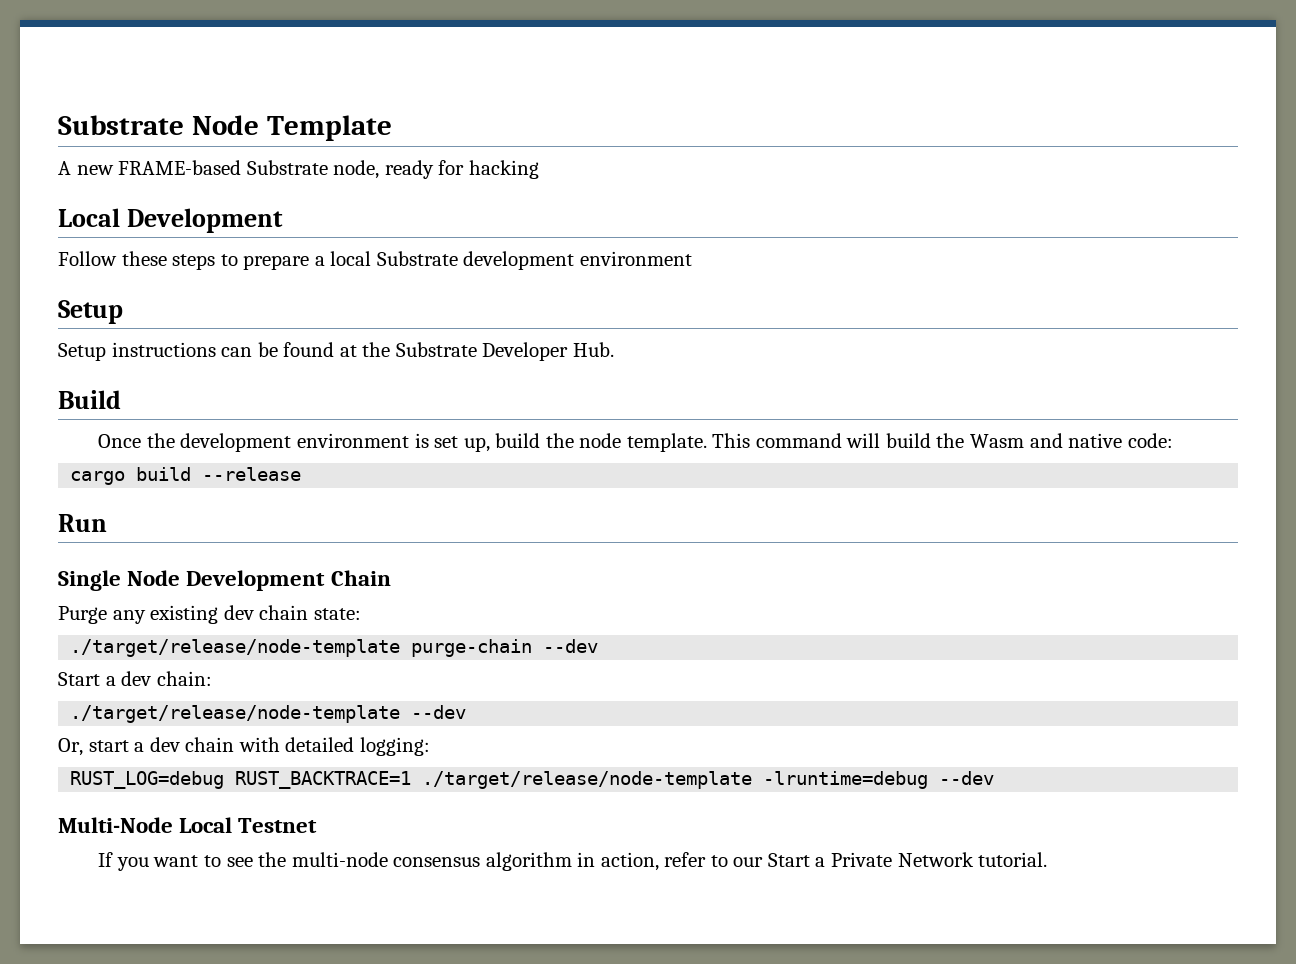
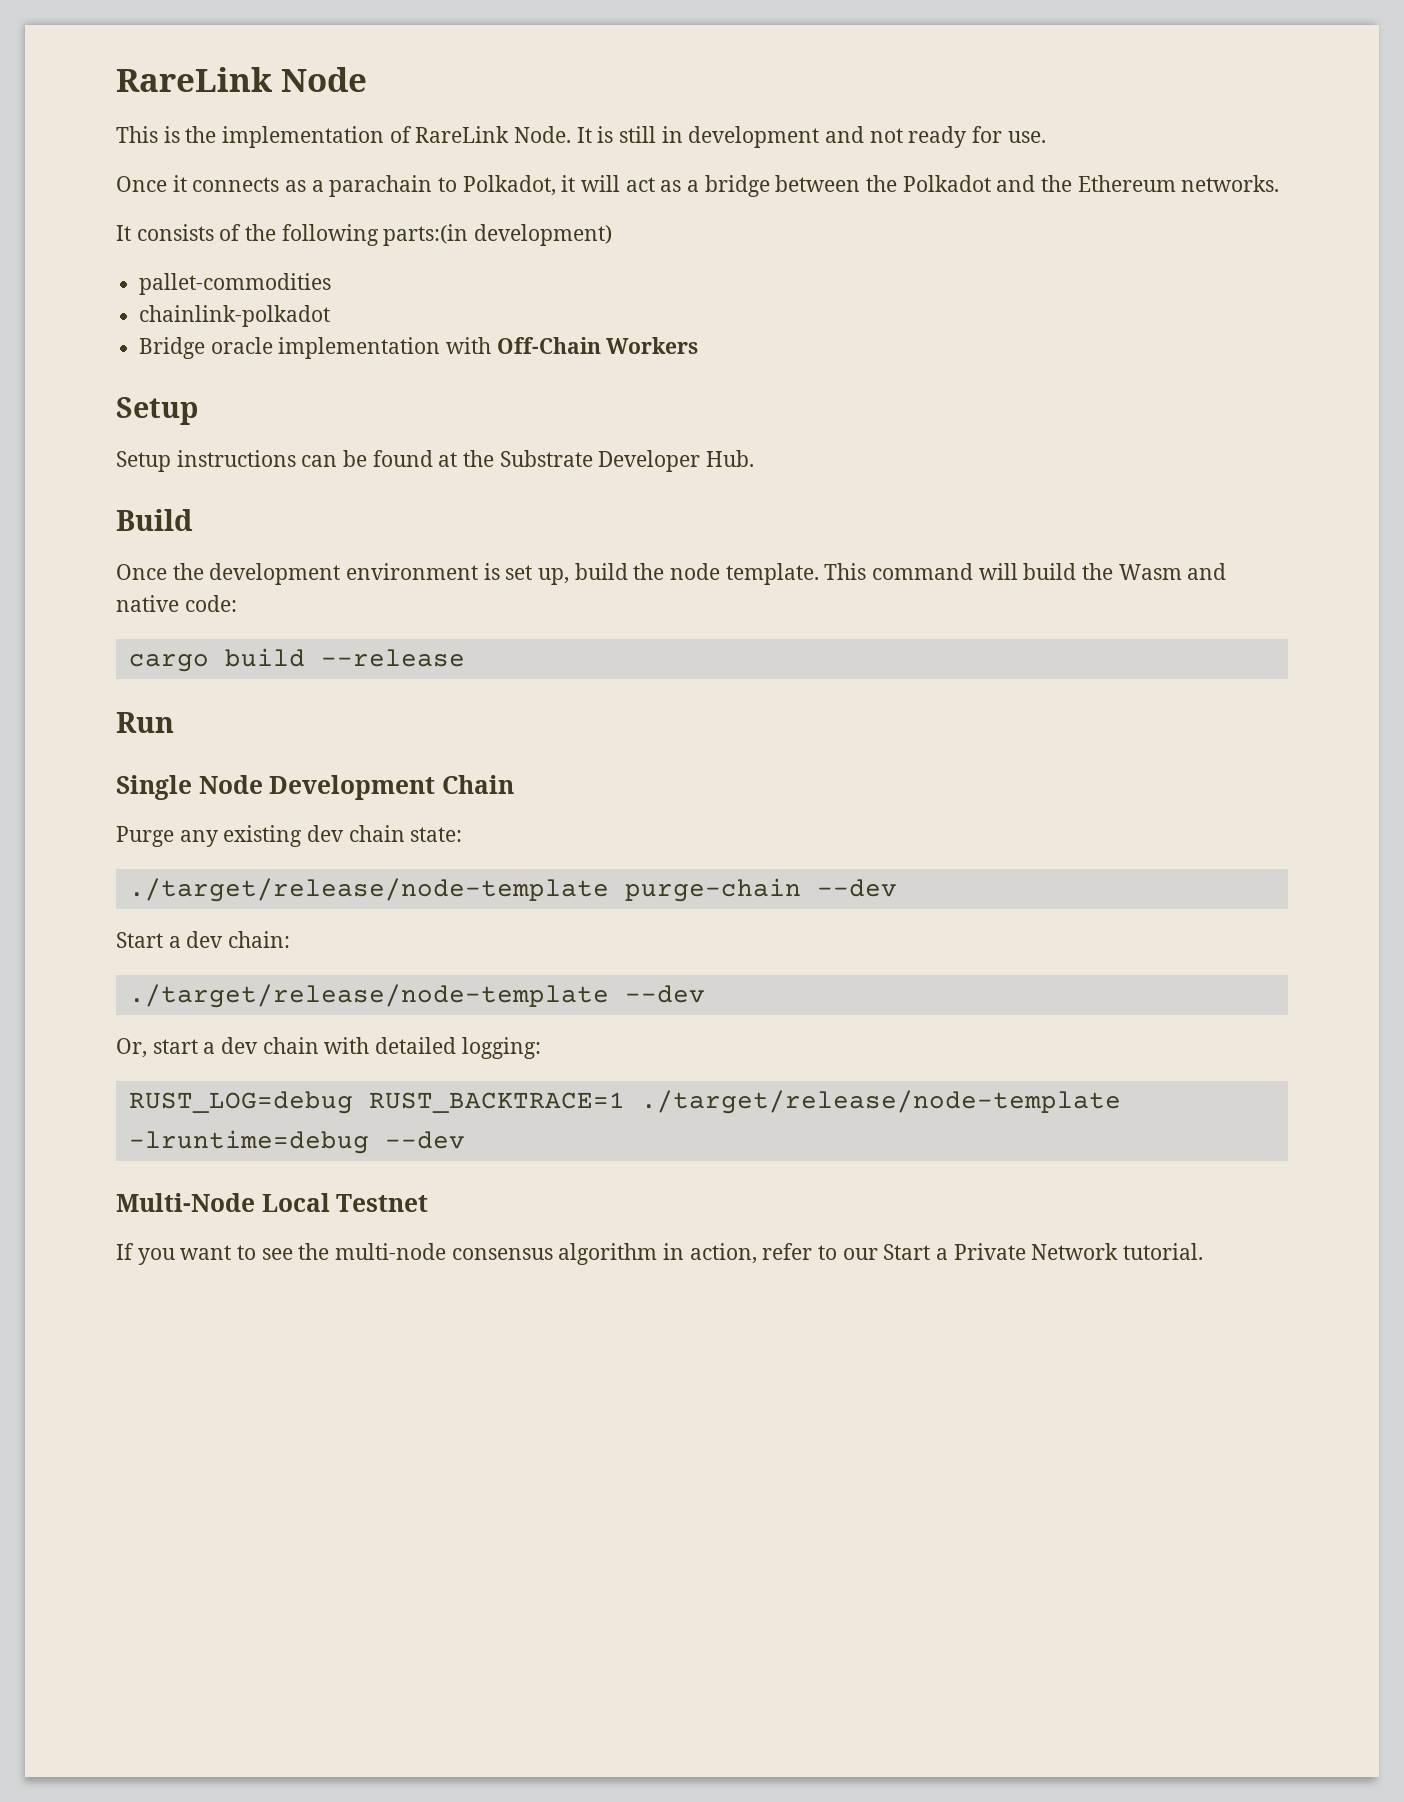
- Substrate Node Template
- A new FRAME-based Substrate node, ready for hacking
- Local Development
- Follow these steps to prepare a local Substrate development environment
+ RareLink Node
+ This is the implementation of RareLink Node. It is still in development and not ready for use.
+ Once it connects as a parachain to Polkadot, it will act as a bridge between the Polkadot and the Ethereum networks.
+ It consists of the following parts:(in development)
+ pallet-commodities
+ chainlink-polkadot
+ Bridge oracle implementation with Off-Chain Workers

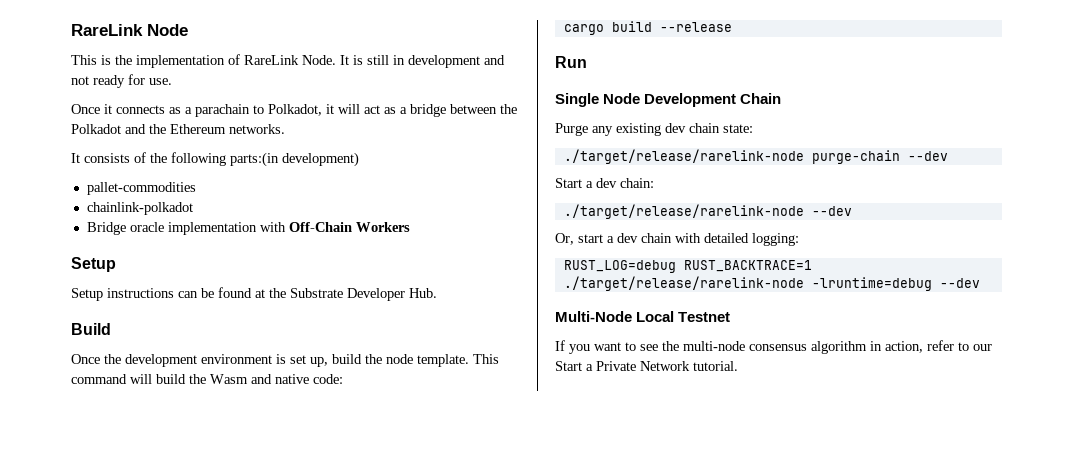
- ./target/release/node-template purge-chain --dev
+ ./target/release/rarelink-node purge-chain --dev
- ./target/release/node-template --dev
+ ./target/release/rarelink-node --dev
- RUST_LOG=debug RUST_BACKTRACE=1 ./target/release/node-template -lruntime=debug --dev
+ RUST_LOG=debug RUST_BACKTRACE=1 ./target/release/rarelink-node -lruntime=debug --dev

